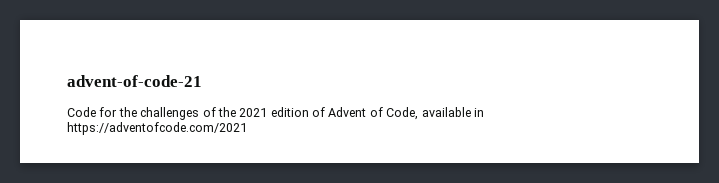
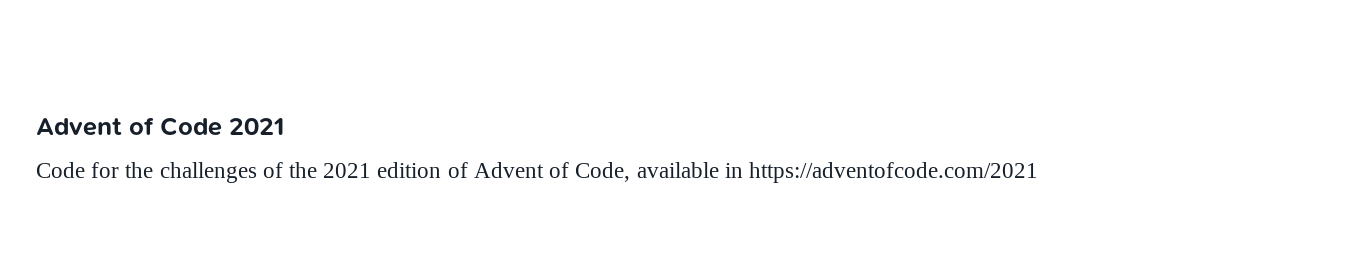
- advent-of-code-21
+ Advent of Code 2021

